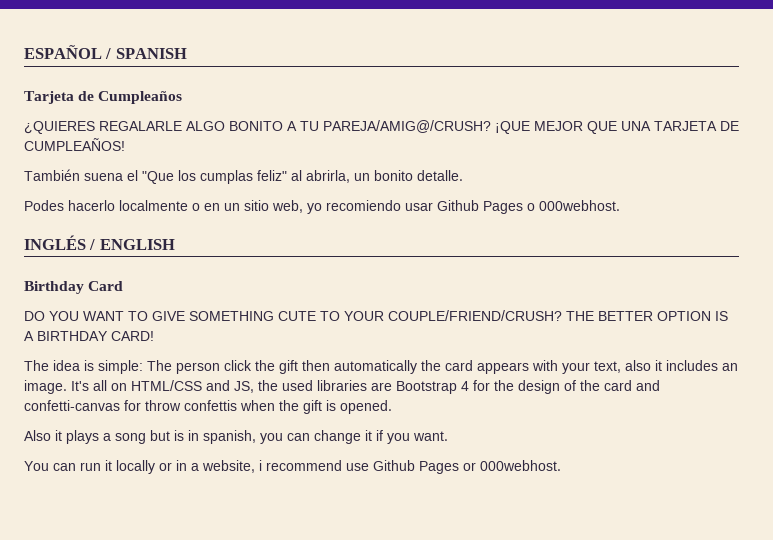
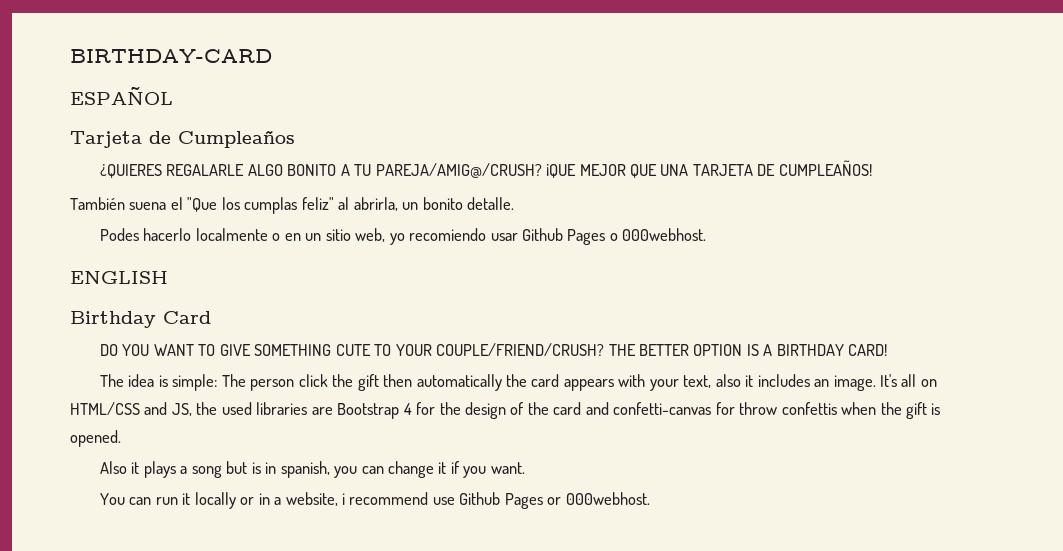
+ BIRTHDAY-CARD
- ESPAÑOL / SPANISH
+ ESPAÑOL
- INGLÉS / ENGLISH
+ ENGLISH

